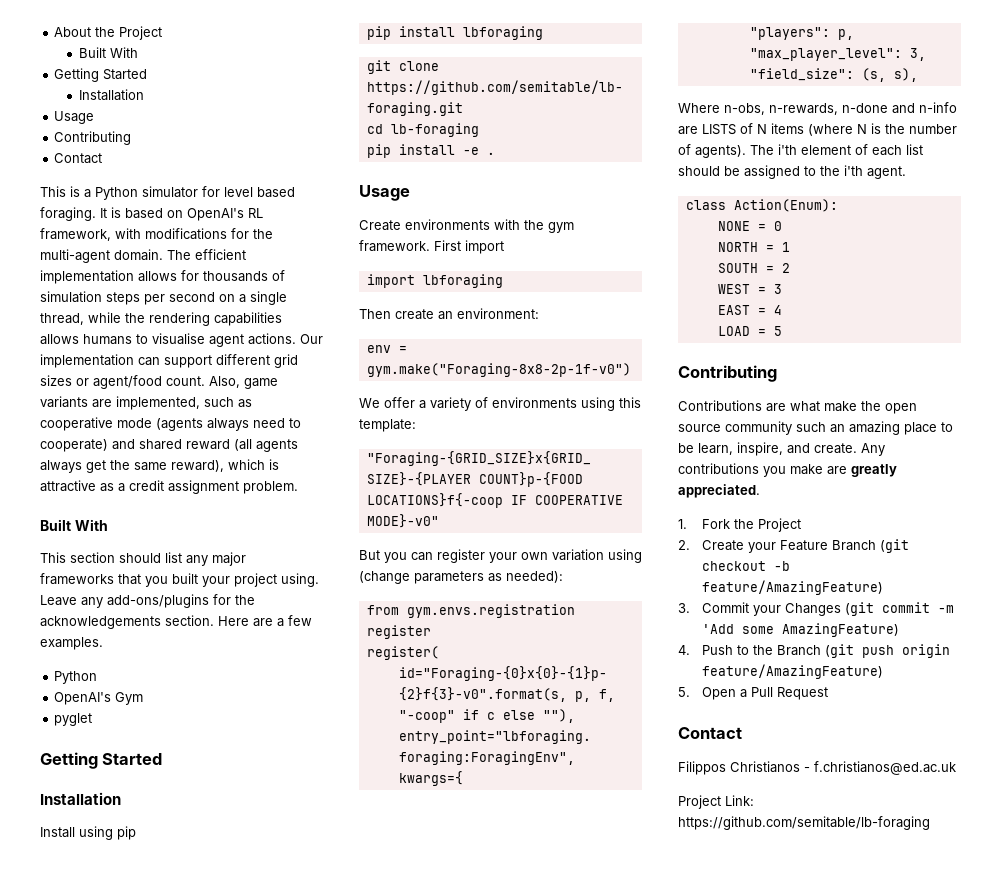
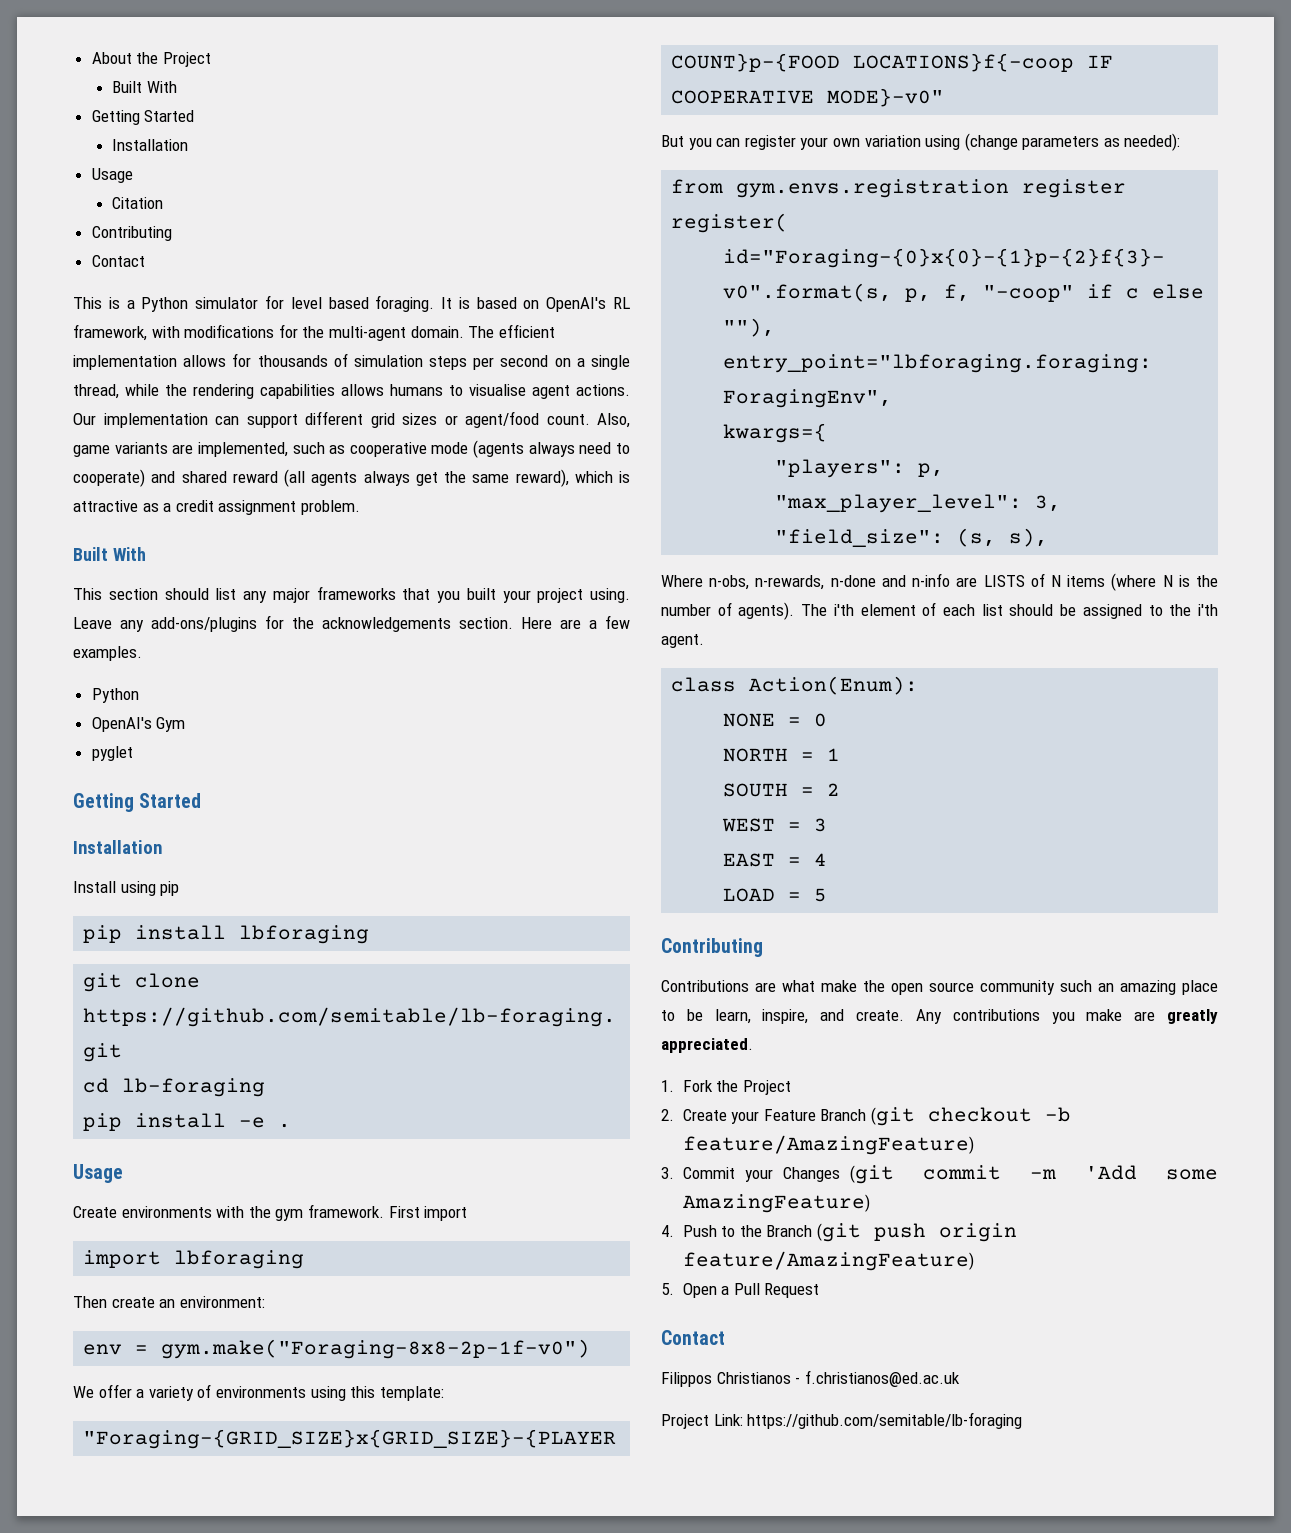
+ Citation

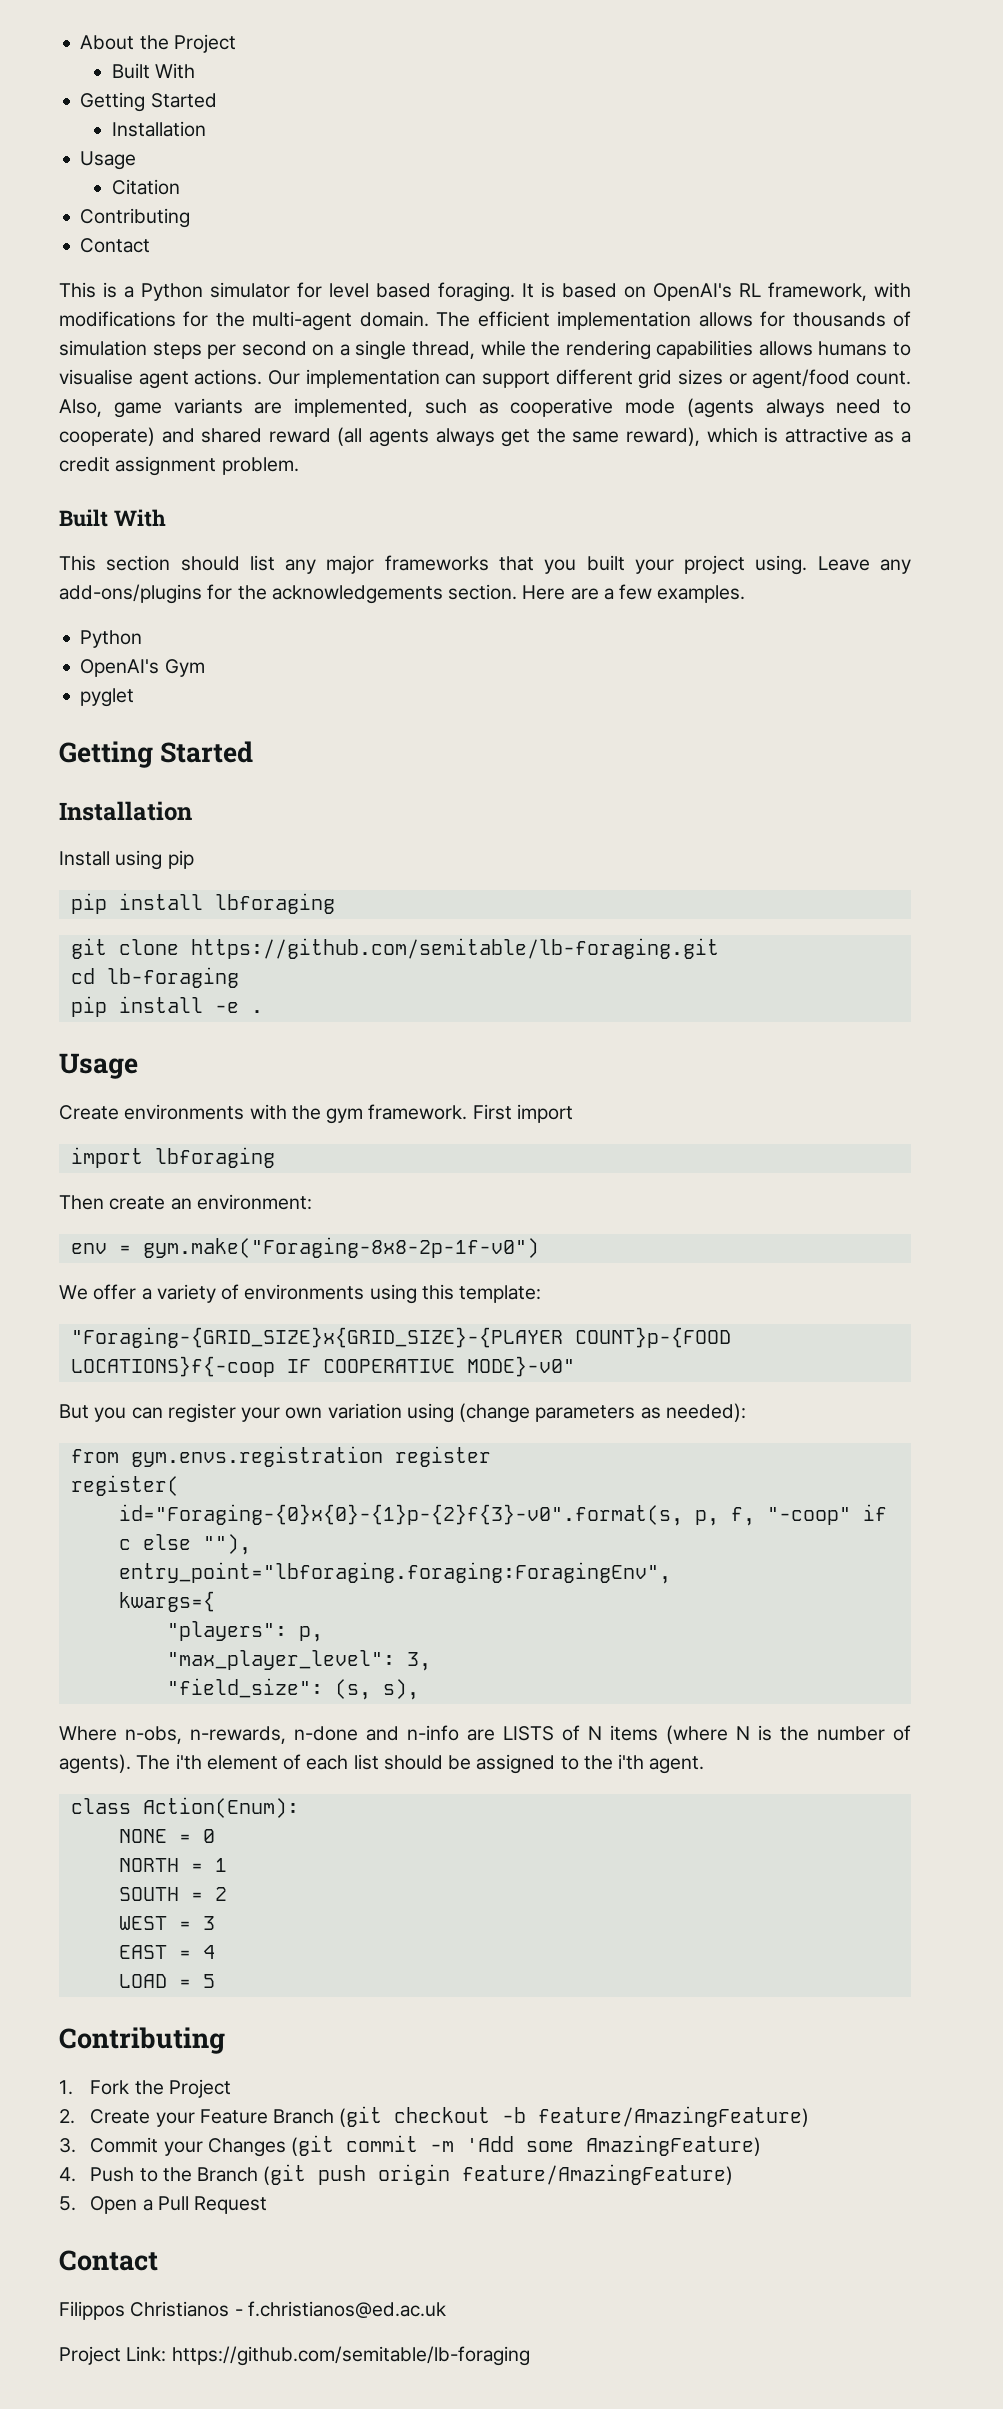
- Contributions are what make the open source community such an amazing place to be learn, inspire, and create. Any contributions you make are greatly appreciated.

